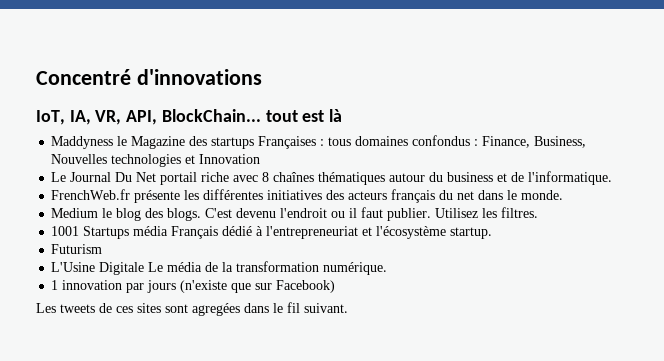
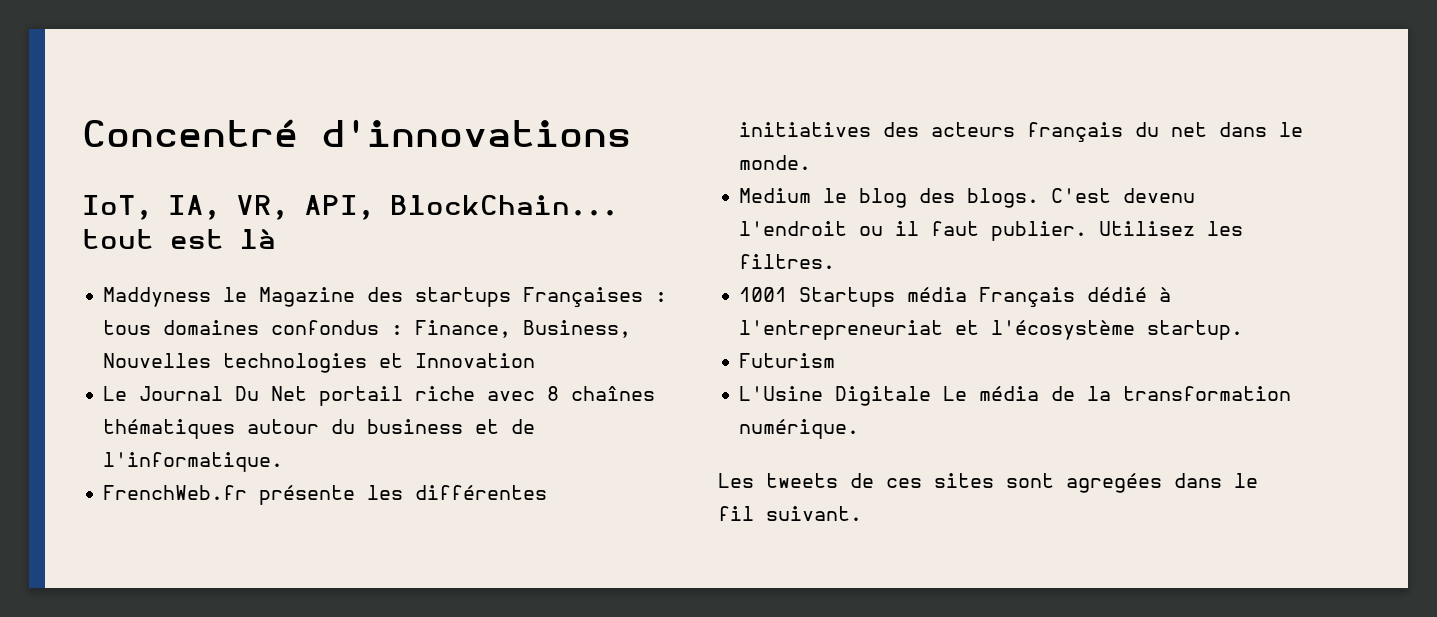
- 1 innovation par jours (n'existe que sur Facebook)

